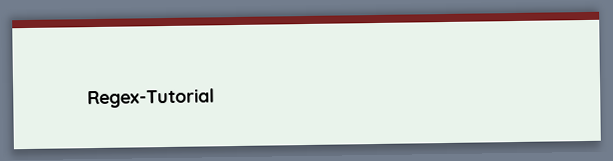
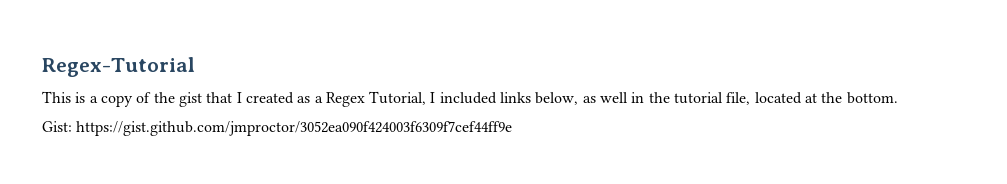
+ This is a copy of the gist that I created as a Regex Tutorial, I included links below, as well in the tutorial file, located at the bottom.
+ Gist: https://gist.github.com/jmproctor/3052ea090f424003f6309f7cef44ff9e

